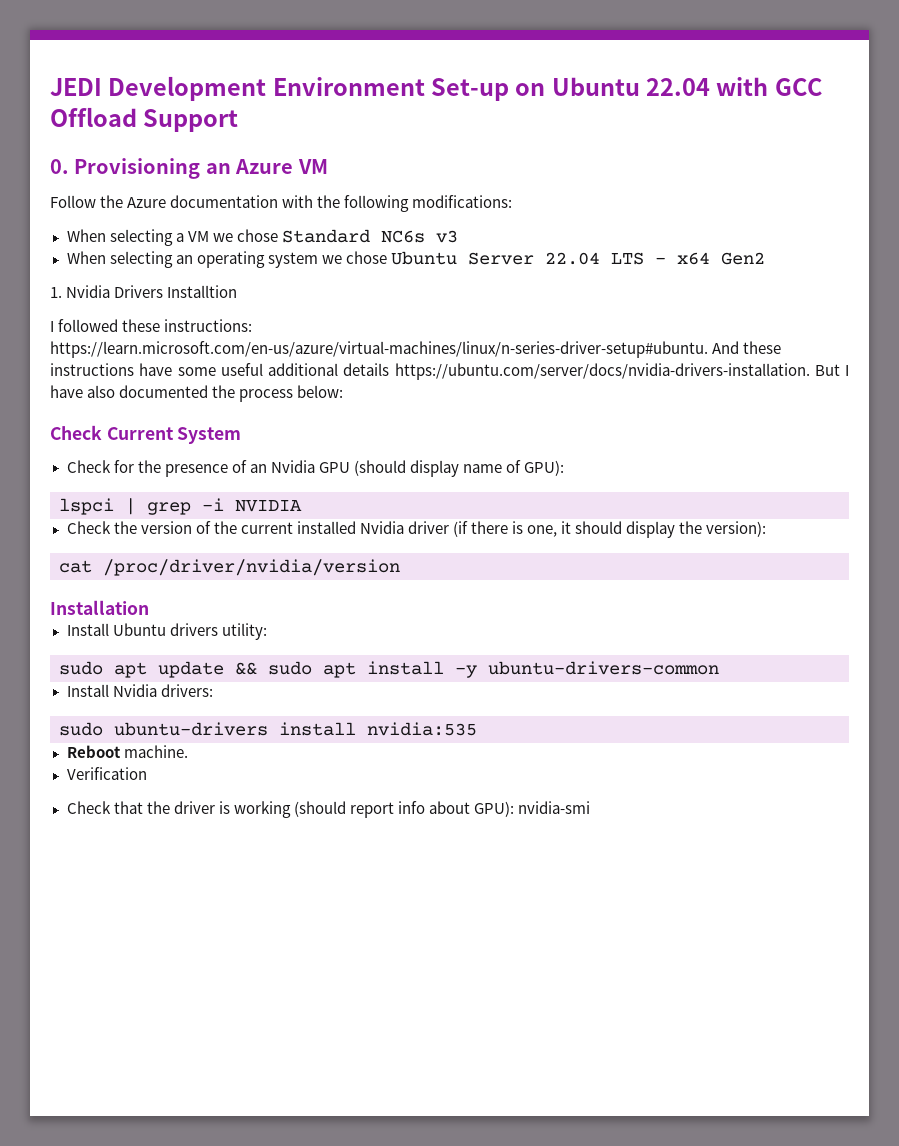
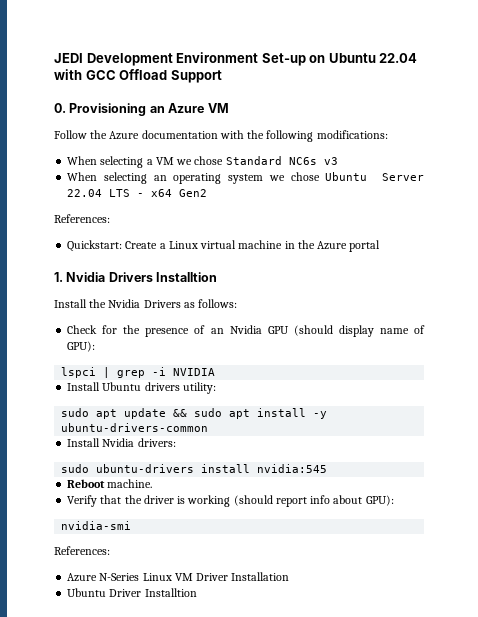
  When selecting an operating system we chose Ubuntu Server 22.04 LTS - x64 Gen2
+ References:
+ Quickstart: Create a Linux virtual machine in the Azure portal
  1. Nvidia Drivers Installtion
- I followed these instructions: https://learn.microsoft.com/en-us/azure/virtual-machines/linux/n-series-driver-setup#ubuntu. And these instructions have some useful additional details https://ubuntu.com/server/docs/nvidia-drivers-installation. But I have also documented the process below:
- Check Current System
+ Install the Nvidia Drivers as follows:
- Check the version of the current installed Nvidia driver (if there is one, it should display the version):
- cat /proc/driver/nvidia/version
- Installation
- sudo ubuntu-drivers install nvidia:535
+ sudo ubuntu-drivers install nvidia:545
- Verification
- Check that the driver is working (should report info about GPU): nvidia-smi
+ Verify that the driver is working (should report info about GPU):
+ nvidia-smi
+ References:
+ Azure N-Series Linux VM Driver Installation
+ Ubuntu Driver Installtion

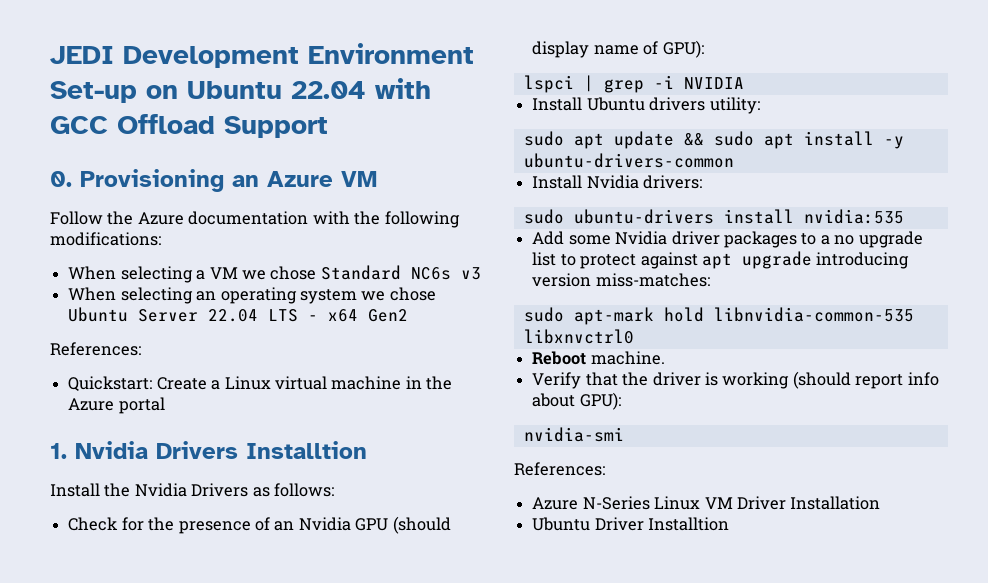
- sudo ubuntu-drivers install nvidia:545
+ sudo ubuntu-drivers install nvidia:535
+ Add some Nvidia driver packages to a no upgrade list to protect against apt upgrade introducing version miss-matches:
+ sudo apt-mark hold libnvidia-common-535 libxnvctrl0

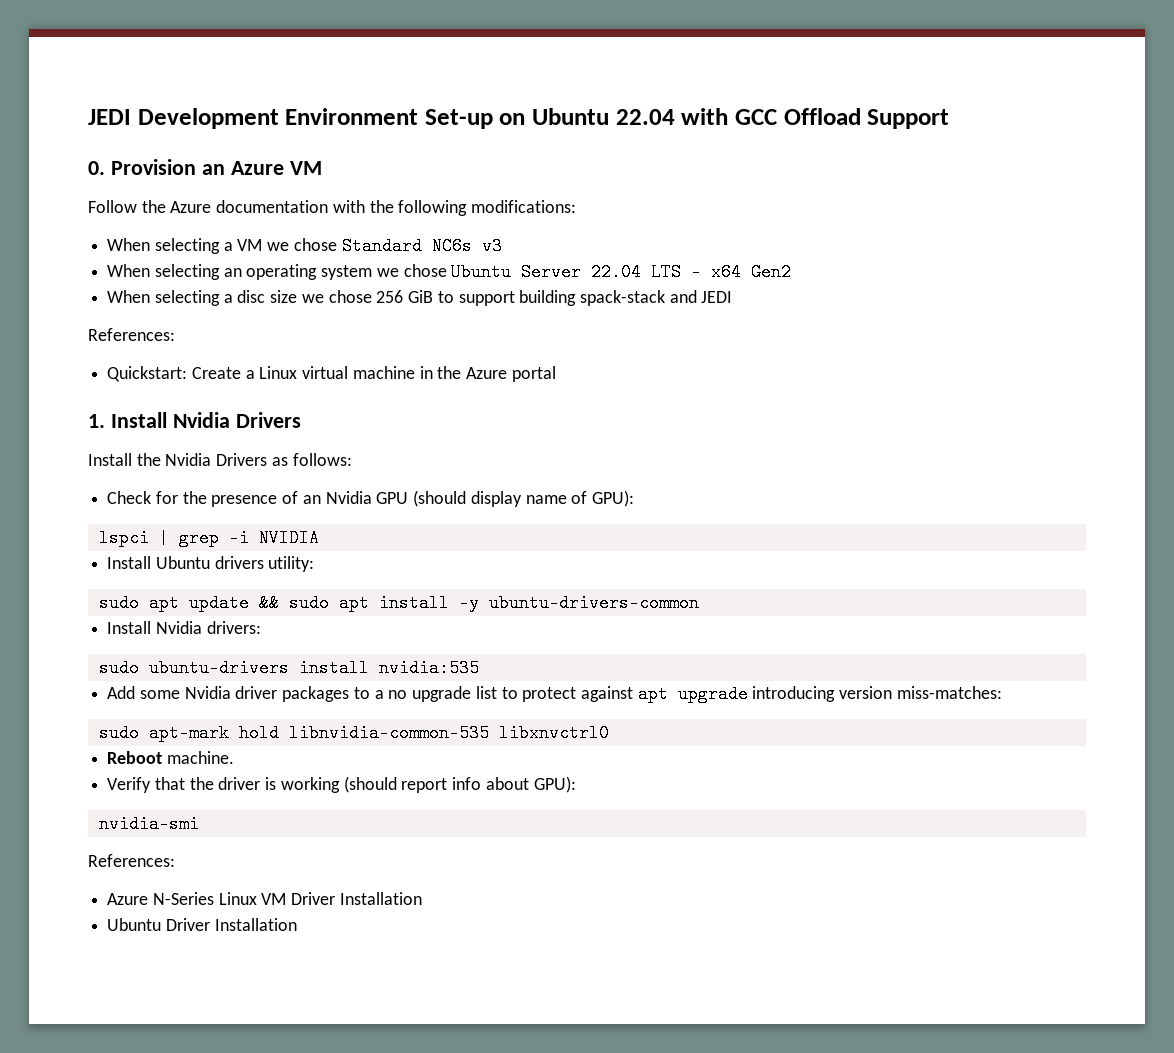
- 0. Provisioning an Azure VM
+ 0. Provision an Azure VM
+ When selecting a disc size we chose 256 GiB to support building spack-stack and JEDI
- 1. Nvidia Drivers Installtion
+ 1. Install Nvidia Drivers
- Ubuntu Driver Installtion
+ Ubuntu Driver Installation

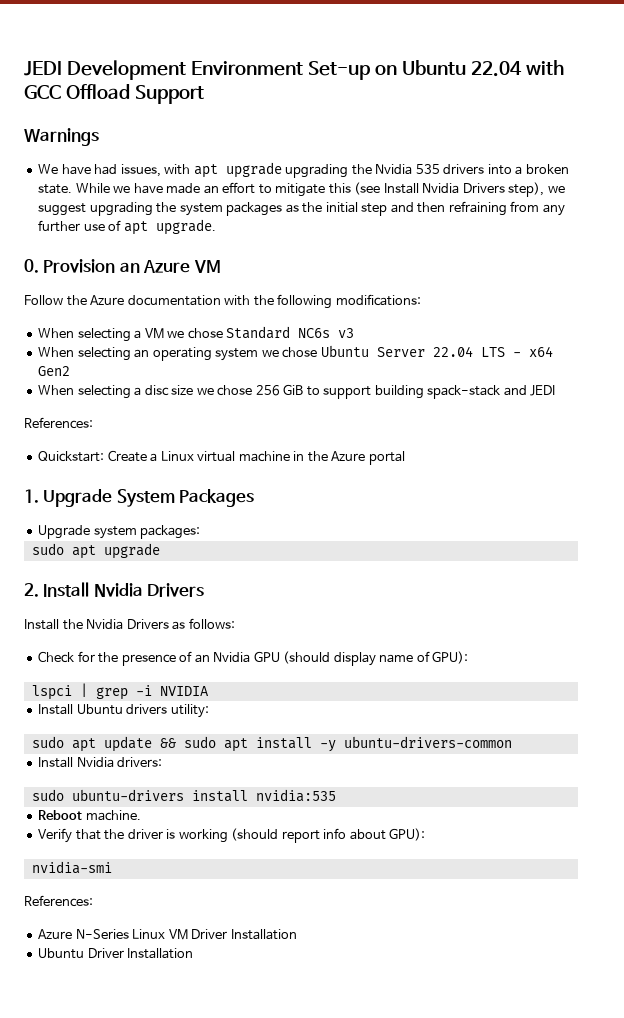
+ Warnings
+ We have had issues, with apt upgrade upgrading the Nvidia 535 drivers into a broken state. While we have made an effort to mitigate this (see Install Nvidia Drivers step), we suggest upgrading the system packages as the initial step and then refraining from any further use of apt upgrade.
- 1. Install Nvidia Drivers
+ 1. Upgrade System Packages
+ Upgrade system packages:
+ sudo apt upgrade
+ 2. Install Nvidia Drivers
- Add some Nvidia driver packages to a no upgrade list to protect against apt upgrade introducing version miss-matches:
- sudo apt-mark hold libnvidia-common-535 libxnvctrl0

